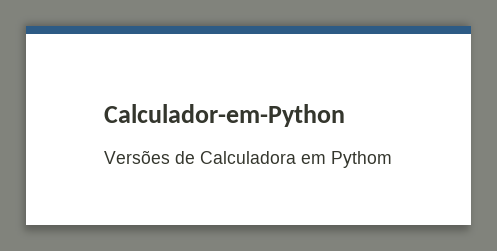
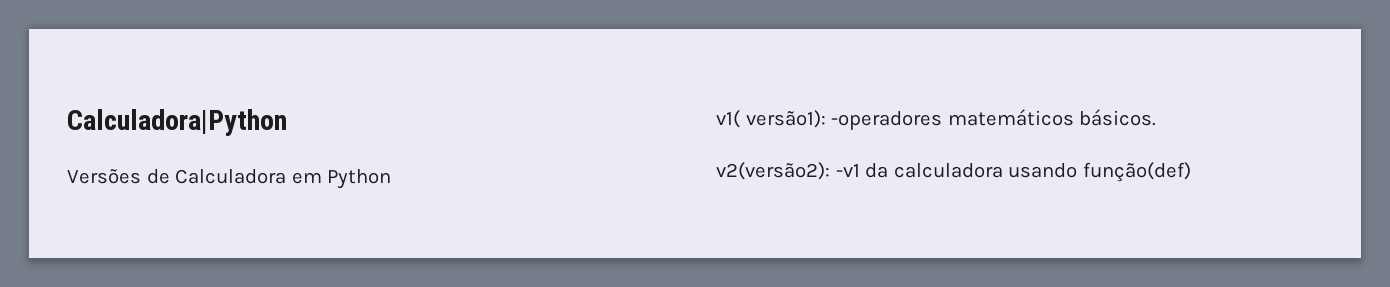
- Calculador-em-Python
+ Calculadora|Python
- Versões de Calculadora em Pythom
+ Versões de Calculadora em Python
+ v1( versão1): -operadores matemáticos básicos.
+ v2(versão2): -v1 da calculadora usando função(def)

